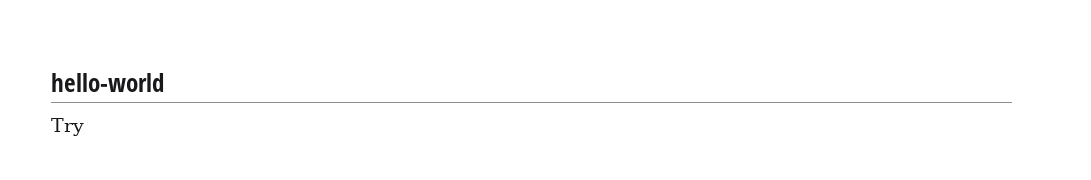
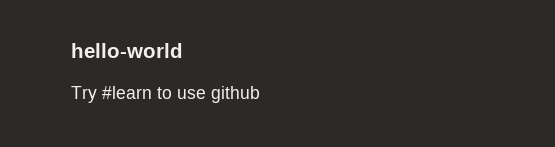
- Try
+ Try #learn to use github

